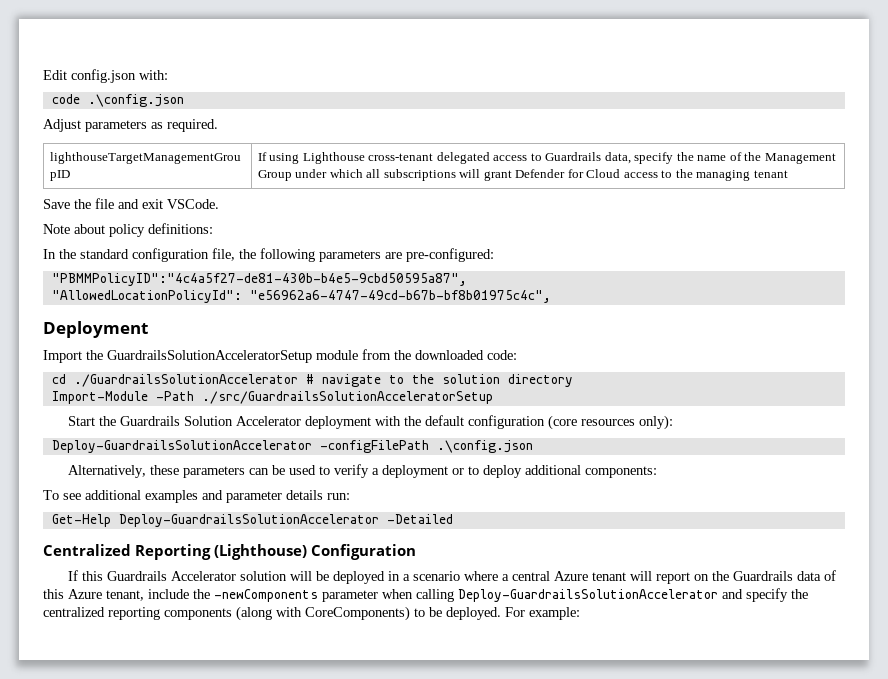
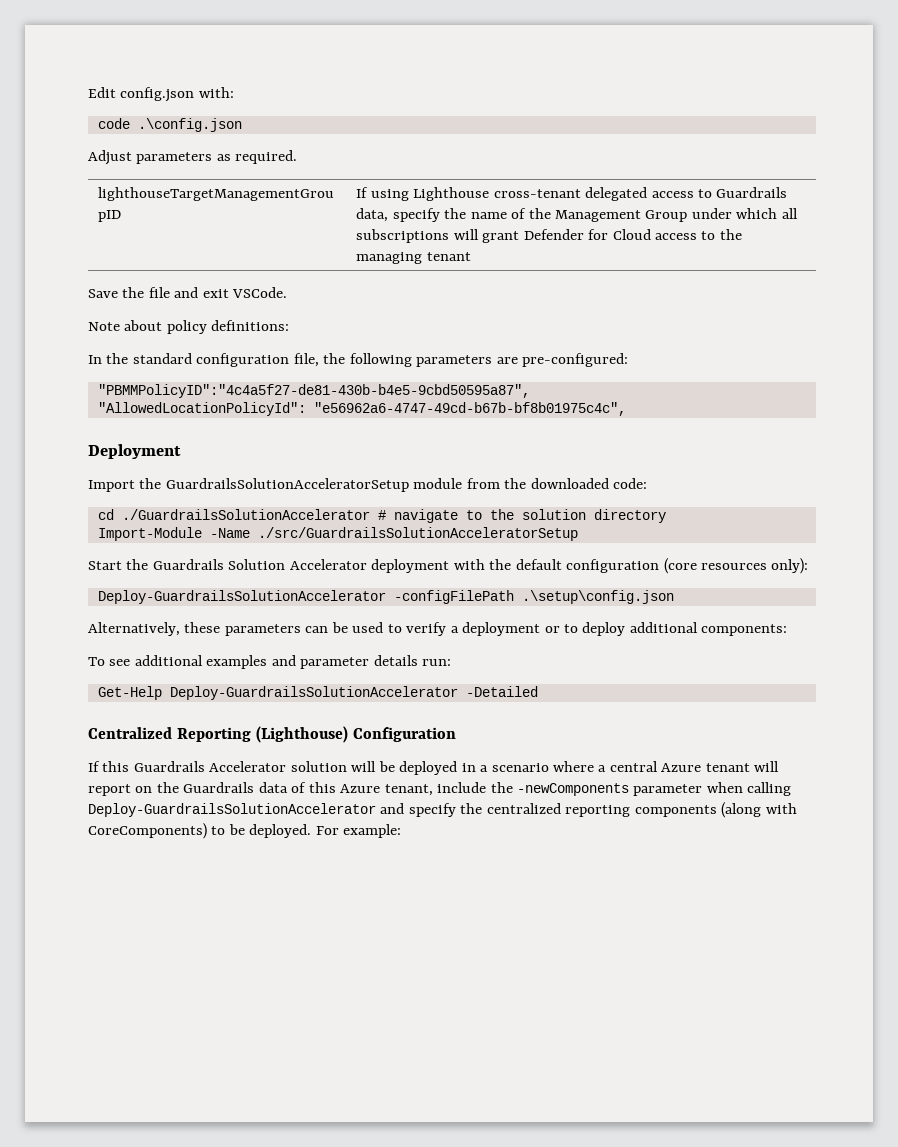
- Import-Module -Path ./src/GuardrailsSolutionAcceleratorSetup
+ Import-Module -Name ./src/GuardrailsSolutionAcceleratorSetup
- Deploy-GuardrailsSolutionAccelerator -configFilePath .\config.json
+ Deploy-GuardrailsSolutionAccelerator -configFilePath .\setup\config.json

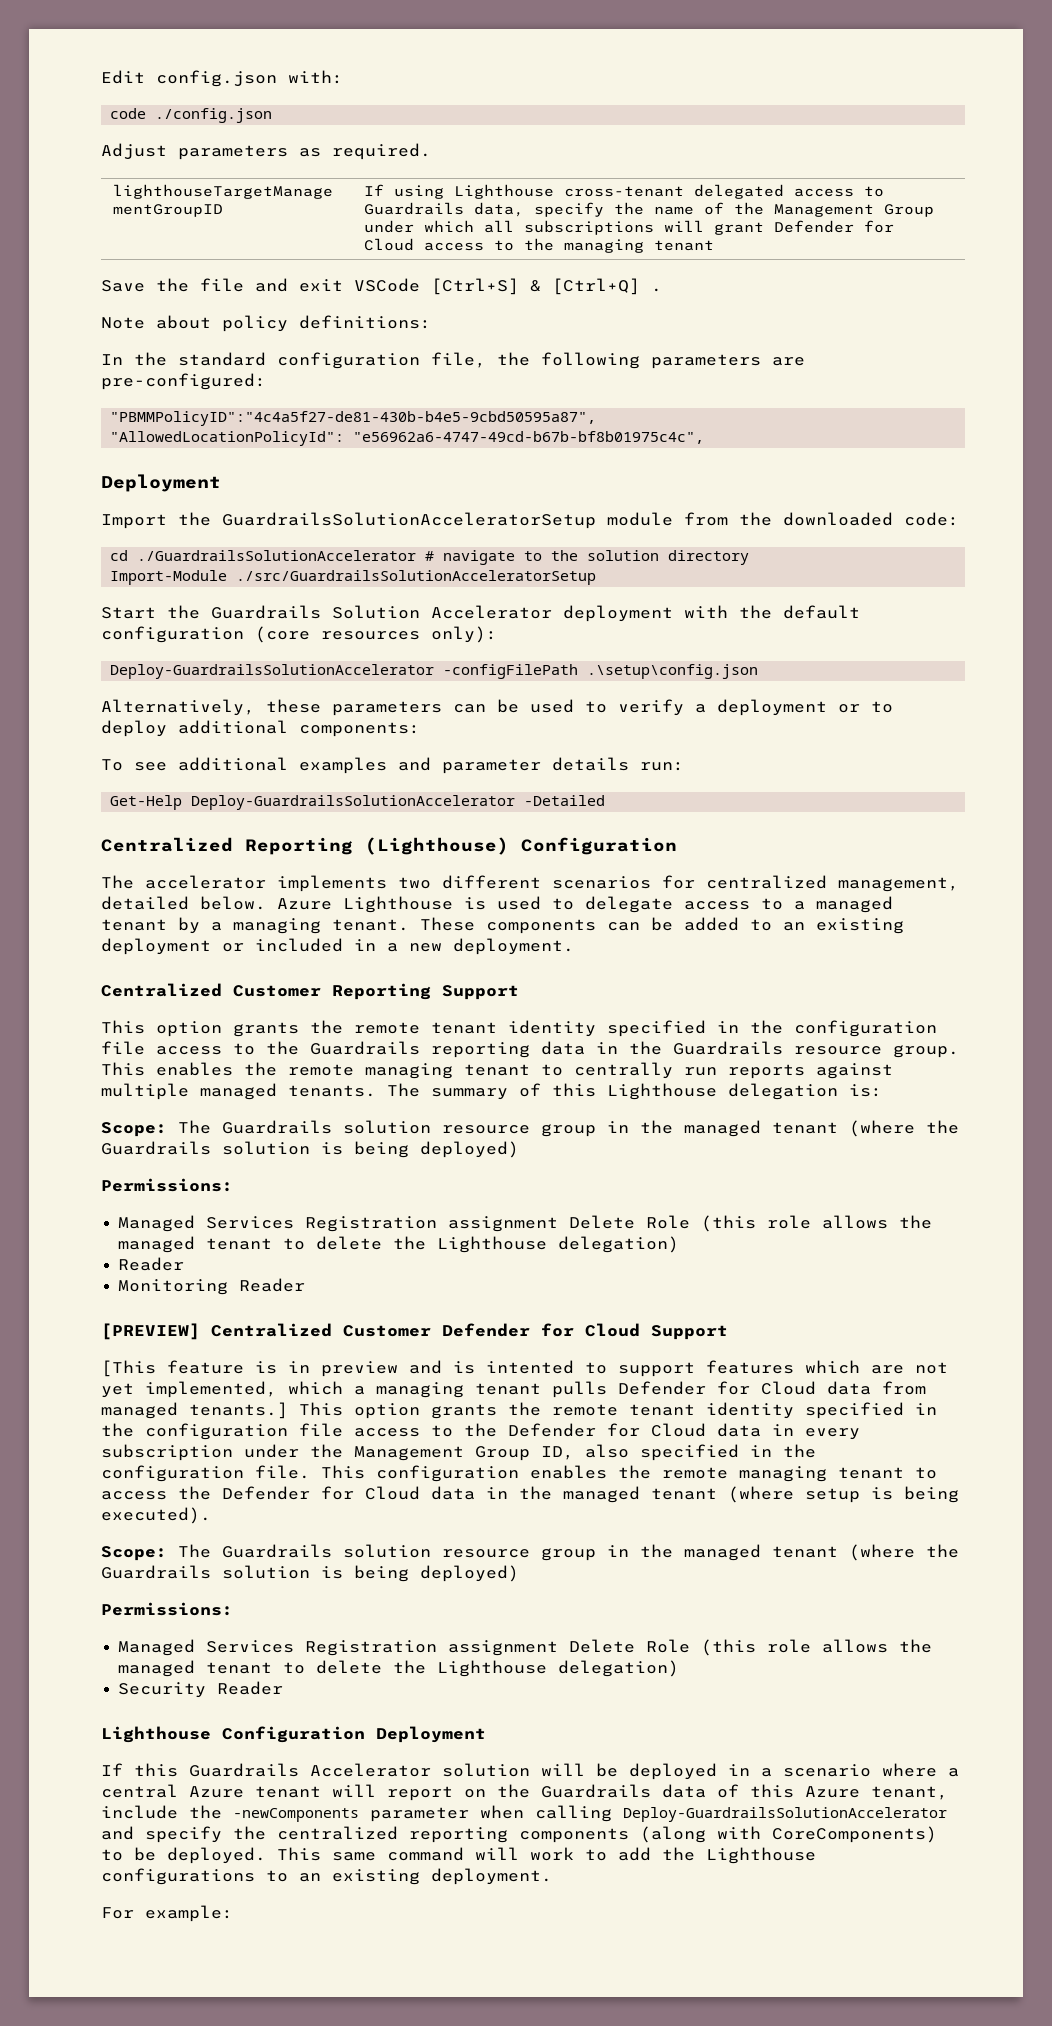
- code .\config.json
+ code ./config.json
- Save the file and exit VSCode.
+ Save the file and exit VSCode [Ctrl+S] & [Ctrl+Q] .
- Import-Module -Name ./src/GuardrailsSolutionAcceleratorSetup
+ Import-Module ./src/GuardrailsSolutionAcceleratorSetup
+ The accelerator implements two different scenarios for centralized management, detailed below. Azure Lighthouse is used to delegate access to a managed tenant by a managing tenant. These components can be added to an existing deployment or included in a new deployment.
+ Centralized Customer Reporting Support
+ This option grants the remote tenant identity specified in the configuration file access to the Guardrails reporting data in the Guardrails resource group. This enables the remote managing tenant to centrally run reports against multiple managed tenants. The summary of this Lighthouse delegation is:
+ Scope: The Guardrails solution resource group in the managed tenant (where the Guardrails solution is being deployed)
+ Permissions:
+ Managed Services Registration assignment Delete Role (this role allows the managed tenant to delete the Lighthouse delegation)
+ Reader
+ Monitoring Reader
+ [PREVIEW] Centralized Customer Defender for Cloud Support
+ [This feature is in preview and is intented to support features which are not yet implemented, which a managing tenant pulls Defender for Cloud data from managed tenants.] This option grants the remote tenant identity specified in the configuration file access to the Defender for Cloud data in every subscription under the Management Group ID, also specified in the configuration file. This configuration enables the remote managing tenant to access the Defender for Cloud data in the managed tenant (where setup is being executed).
+ Scope: The Guardrails solution resource group in the managed tenant (where the Guardrails solution is being deployed)
+ Permissions:
+ Managed Services Registration assignment Delete Role (this role allows the managed tenant to delete the Lighthouse delegation)
+ Security Reader
+ Lighthouse Configuration Deployment
- If this Guardrails Accelerator solution will be deployed in a scenario where a central Azure tenant will report on the Guardrails data of this Azure tenant, include the -newComponents parameter when calling Deploy-GuardrailsSolutionAccelerator and specify the centralized reporting components (along with CoreComponents) to be deployed. For example:
+ If this Guardrails Accelerator solution will be deployed in a scenario where a central Azure tenant will report on the Guardrails data of this Azure tenant, include the -newComponents parameter when calling Deploy-GuardrailsSolutionAccelerator and specify the centralized reporting components (along with CoreComponents) to be deployed. This same command will work to add the Lighthouse configurations to an existing deployment.
+ For example:

